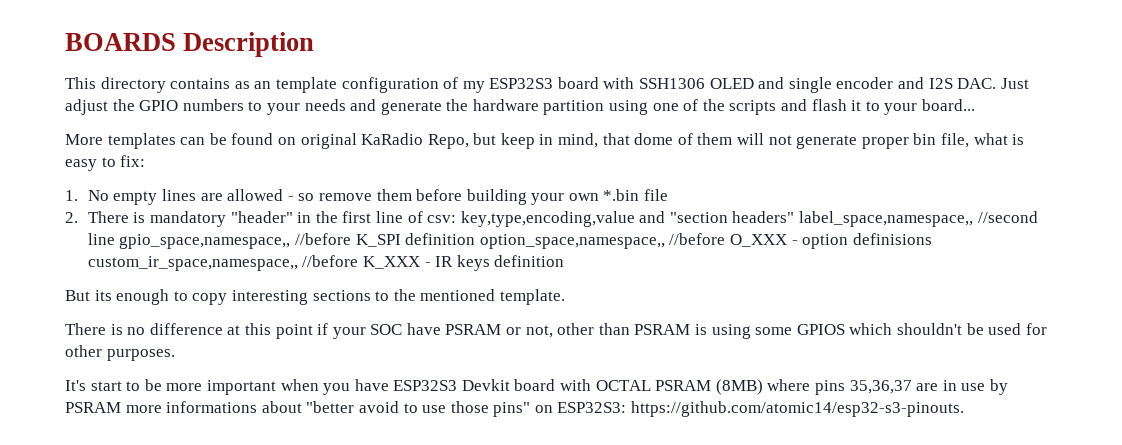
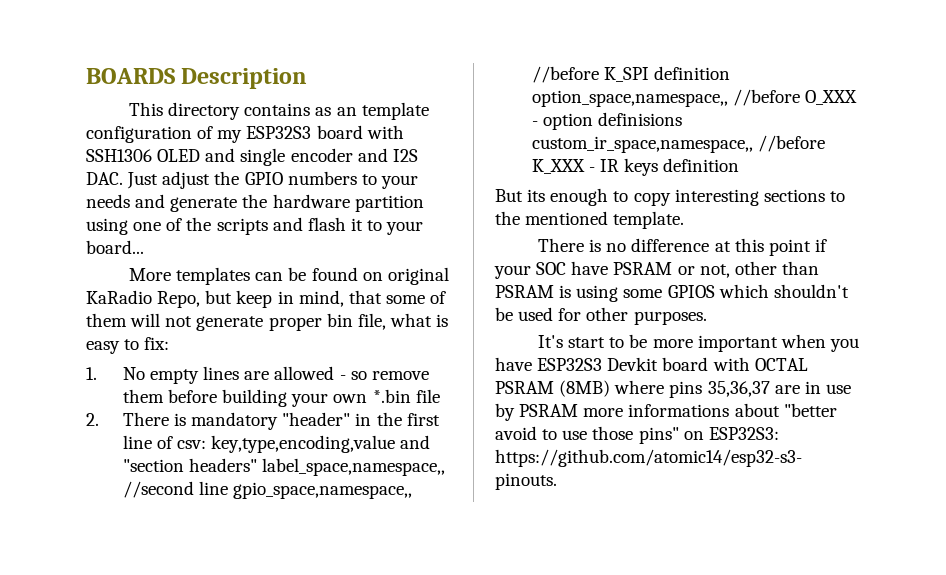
- More templates can be found on original KaRadio Repo, but keep in mind, that dome of them will not generate proper bin file, what is easy to fix:
+ More templates can be found on original KaRadio Repo, but keep in mind, that some of them will not generate proper bin file, what is easy to fix:

